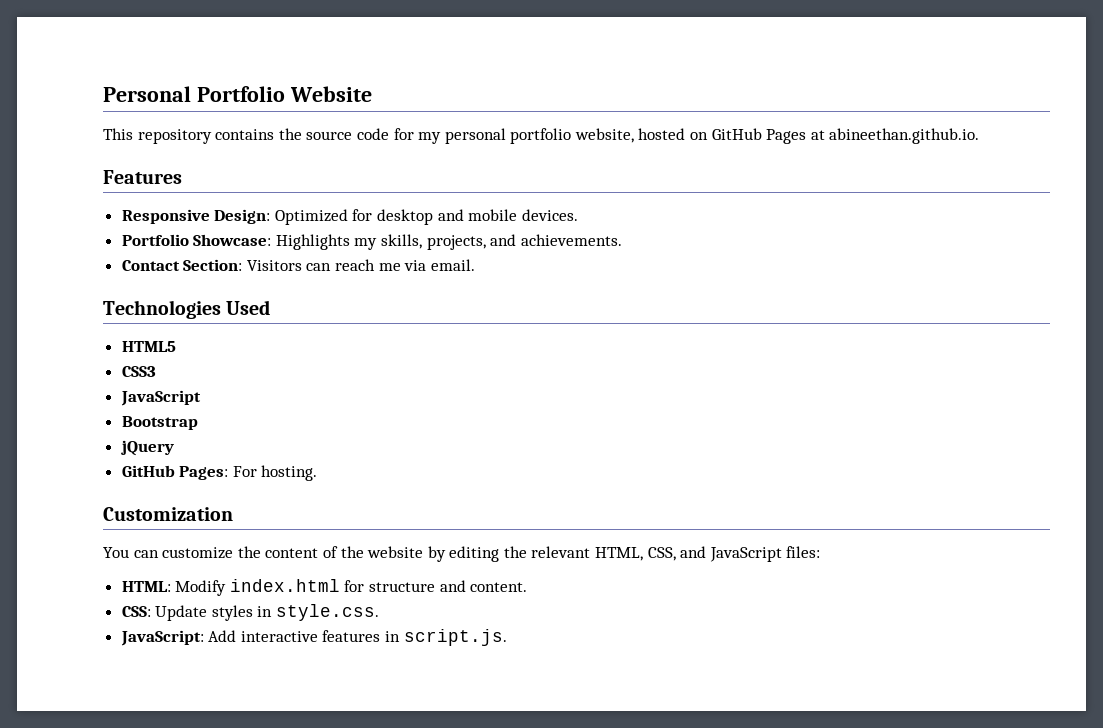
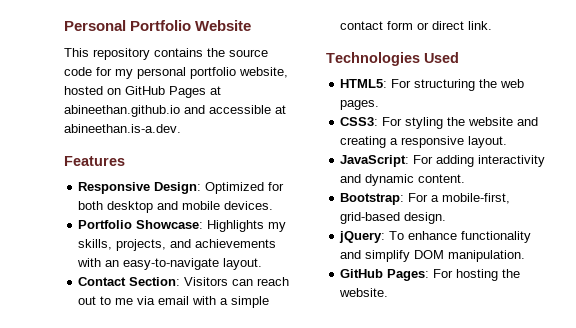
- This repository contains the source code for my personal portfolio website, hosted on GitHub Pages at abineethan.github.io.
+ This repository contains the source code for my personal portfolio website, hosted on GitHub Pages at abineethan.github.io and accessible at abineethan.is-a.dev.
- Responsive Design: Optimized for desktop and mobile devices.
+ Responsive Design: Optimized for both desktop and mobile devices.
- Portfolio Showcase: Highlights my skills, projects, and achievements.
+ Portfolio Showcase: Highlights my skills, projects, and achievements with an easy-to-navigate layout.
- Contact Section: Visitors can reach me via email.
+ Contact Section: Visitors can reach out to me via email with a simple contact form or direct link.
  Technologies Used
- HTML5
- CSS3
- JavaScript
- Bootstrap
- jQuery
- GitHub Pages: For hosting.
- Customization
- You can customize the content of the website by editing the relevant HTML, CSS, and JavaScript files:
- HTML: Modify index.html for structure and content.
- CSS: Update styles in style.css.
- JavaScript: Add interactive features in script.js.
+ HTML5: For structuring the web pages.
+ CSS3: For styling the website and creating a responsive layout.
+ JavaScript: For adding interactivity and dynamic content.
+ Bootstrap: For a mobile-first, grid-based design.
+ jQuery: To enhance functionality and simplify DOM manipulation.
+ GitHub Pages: For hosting the website.

